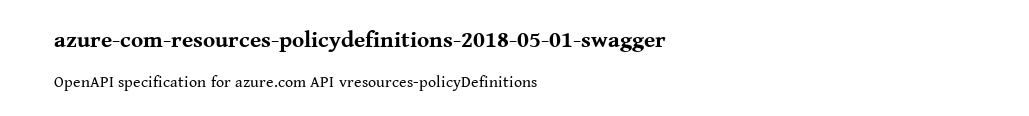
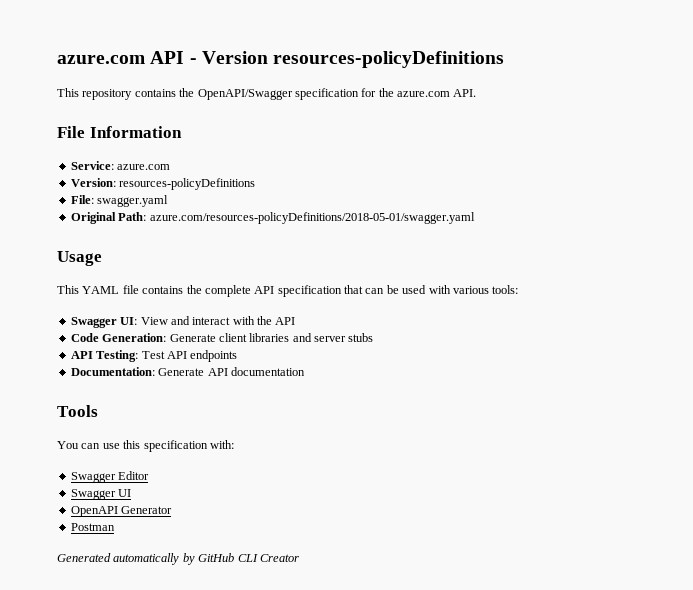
- azure-com-resources-policydefinitions-2018-05-01-swagger
- OpenAPI specification for azure.com API vresources-policyDefinitions
+ azure.com API - Version resources-policyDefinitions
+ This repository contains the OpenAPI/Swagger specification for the azure.com API.
+ File Information
+ Service: azure.com
+ Version: resources-policyDefinitions
+ File: swagger.yaml
+ Original Path: azure.com/resources-policyDefinitions/2018-05-01/swagger.yaml
+ Usage
+ This YAML file contains the complete API specification that can be used with various tools:
+ Swagger UI: View and interact with the API
+ Code Generation: Generate client libraries and server stubs
+ API Testing: Test API endpoints
+ Documentation: Generate API documentation
+ Tools
+ You can use this specification with:
+ Swagger Editor
+ Swagger UI
+ OpenAPI Generator
+ Postman
+ Generated automatically by GitHub CLI Creator

